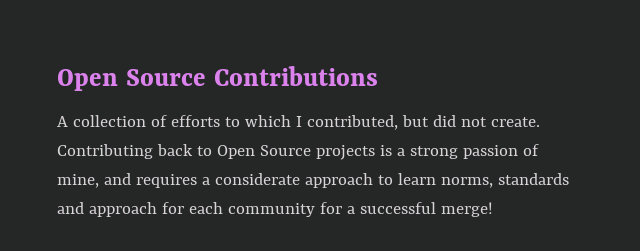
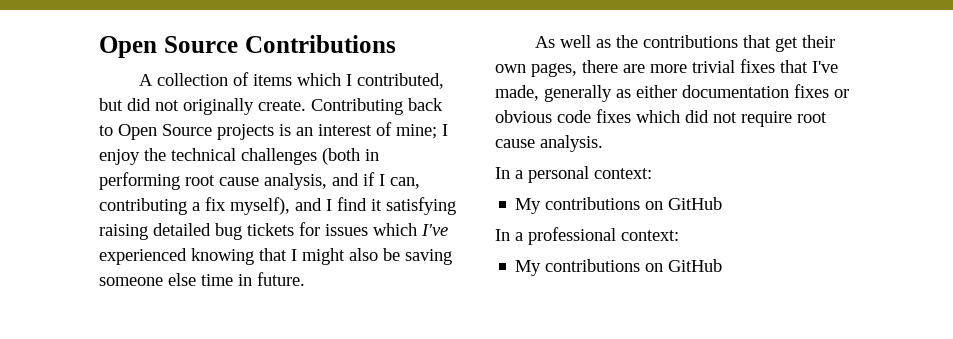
- A collection of efforts to which I contributed, but did not create.
+ A collection of items which I contributed, but did not originally create.
- Contributing back to Open Source projects is a strong passion of mine, and requires a considerate approach to learn norms, standards and approach for each community for a successful merge!
+ Contributing back to Open Source projects is an interest of mine; I enjoy the technical challenges (both in performing root cause analysis, and if I can, contributing a fix myself), and I find it satisfying raising detailed bug tickets for issues which I've experienced knowing that I might also be saving someone else time in future.
+ As well as the contributions that get their own pages, there are more trivial fixes that I've made, generally as either documentation fixes or obvious code fixes which did not require root cause analysis.
+ In a personal context:
+ My contributions on GitHub
+ In a professional context:
+ My contributions on GitHub

